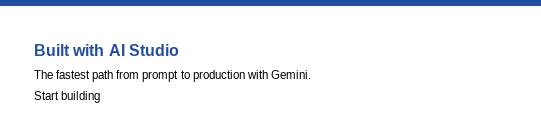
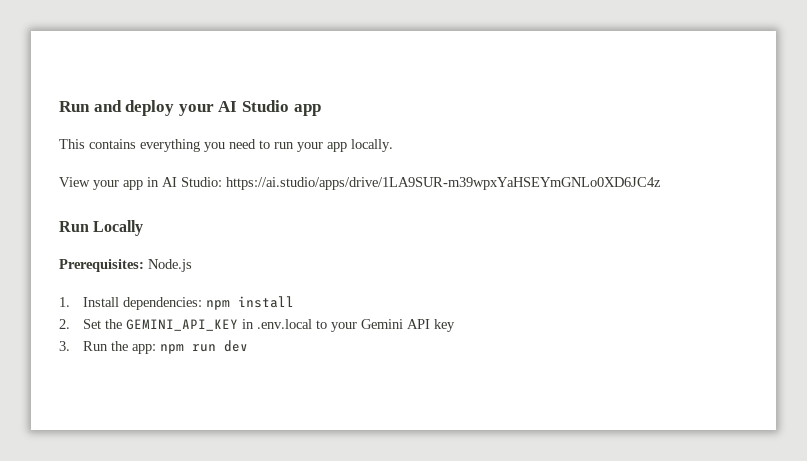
- Built with AI Studio
- The fastest path from prompt to production with Gemini.
- Start building
+ Run and deploy your AI Studio app
+ This contains everything you need to run your app locally.
+ View your app in AI Studio: https://ai.studio/apps/drive/1LA9SUR-m39wpxYaHSEYmGNLo0XD6JC4z
+ Run Locally
+ Prerequisites: Node.js
+ 1. Install dependencies: npm install
+ 2. Set the GEMINI_API_KEY in .env.local to your Gemini API key
+ 3. Run the app: npm run dev

